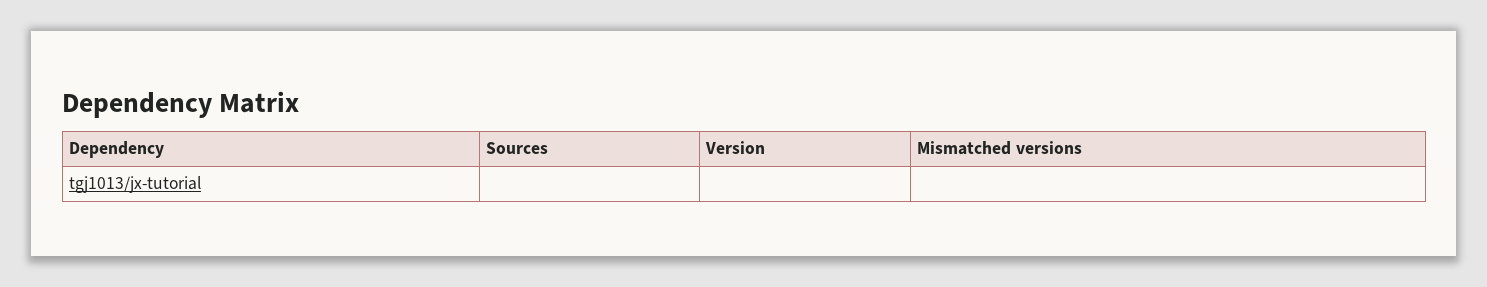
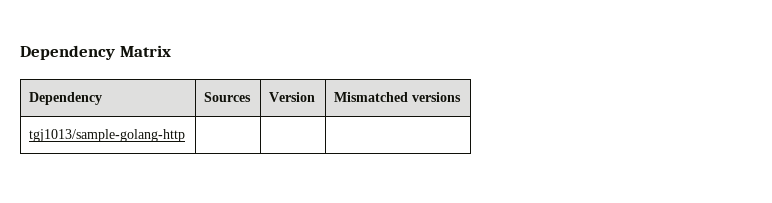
- tgj1013/jx-tutorial | | |
+ tgj1013/sample-golang-http | | |

